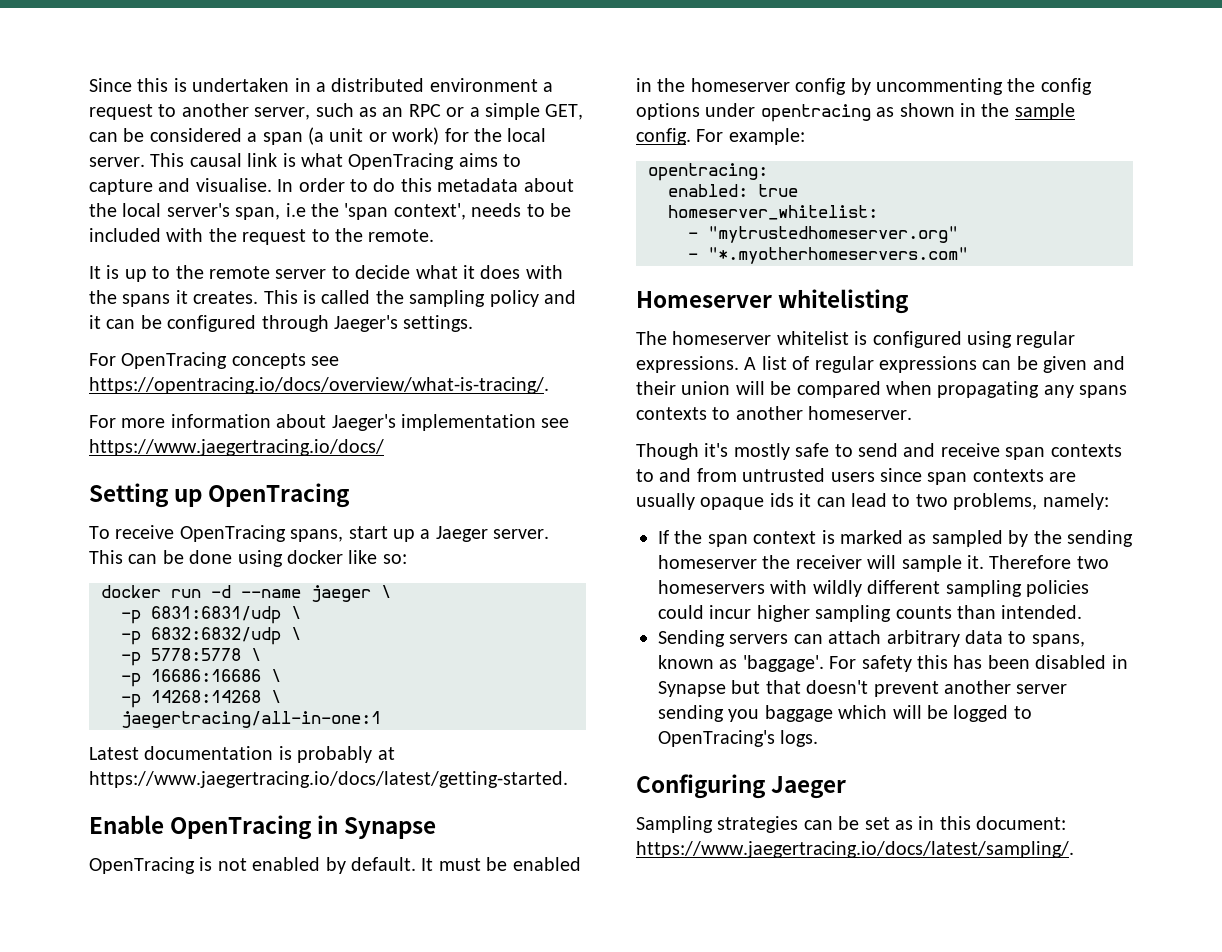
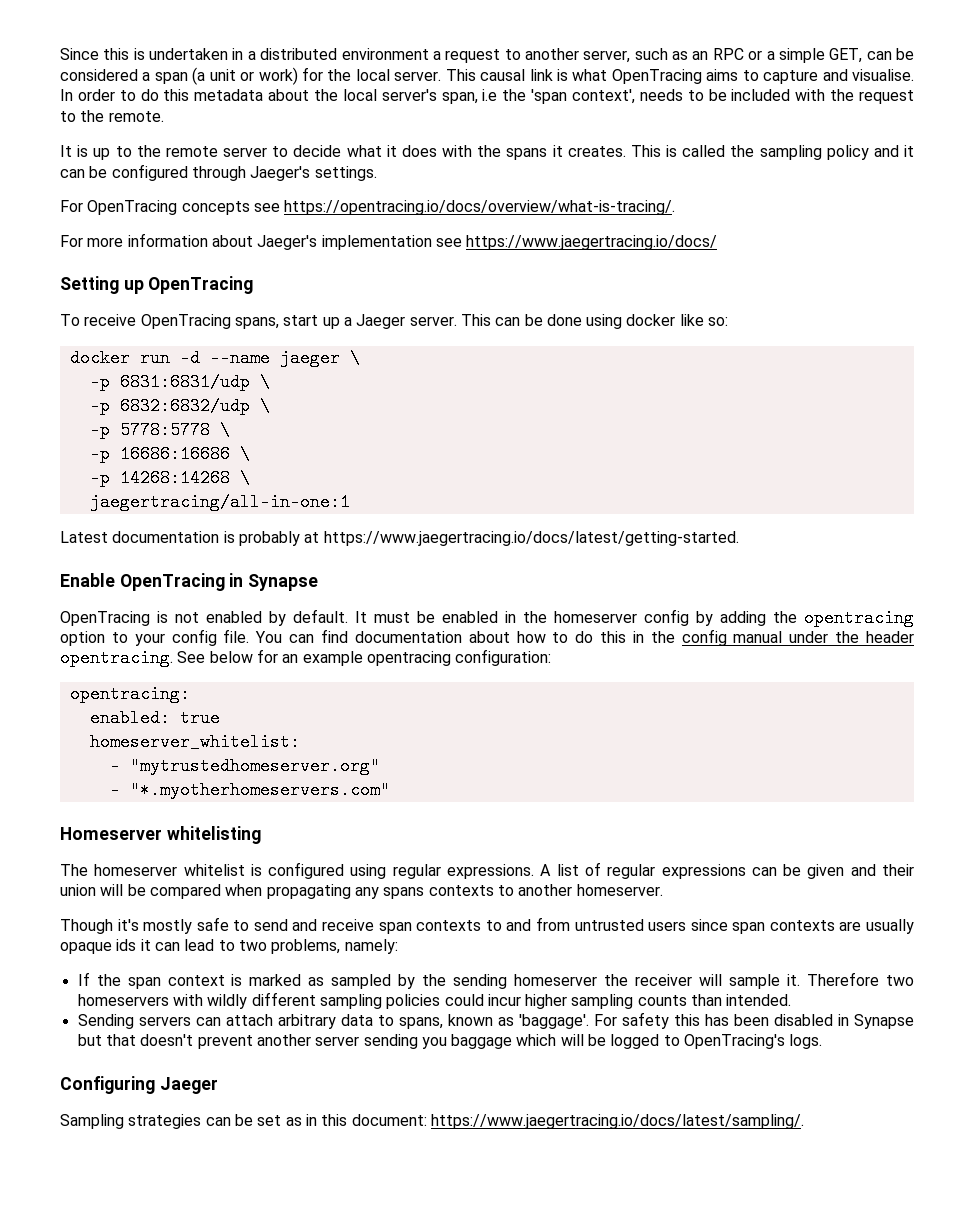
- It must be enabled in the homeserver config by uncommenting the config options under opentracing as shown in the sample config. For example:
+ It must be enabled in the homeserver config by adding the opentracing option to your config file. You can find documentation about how to do this in the config manual under the header opentracing. See below for an example opentracing configuration:

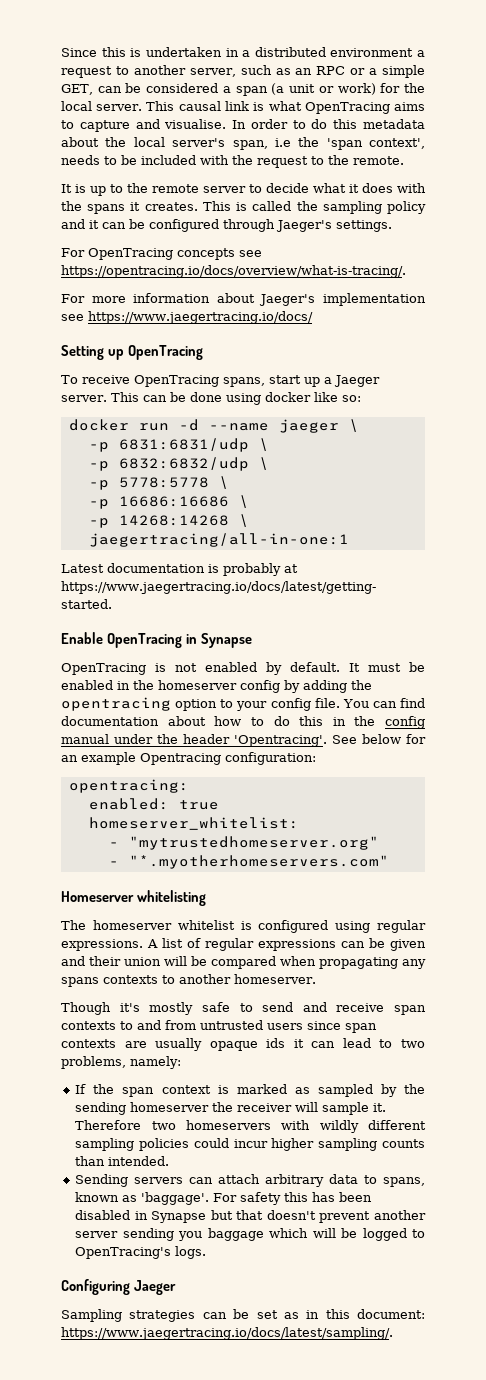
- You can find documentation about how to do this in the config manual under the header opentracing.
+ You can find documentation about how to do this in the config manual under the header 'Opentracing'.
- See below for an example opentracing configuration:
+ See below for an example Opentracing configuration:

